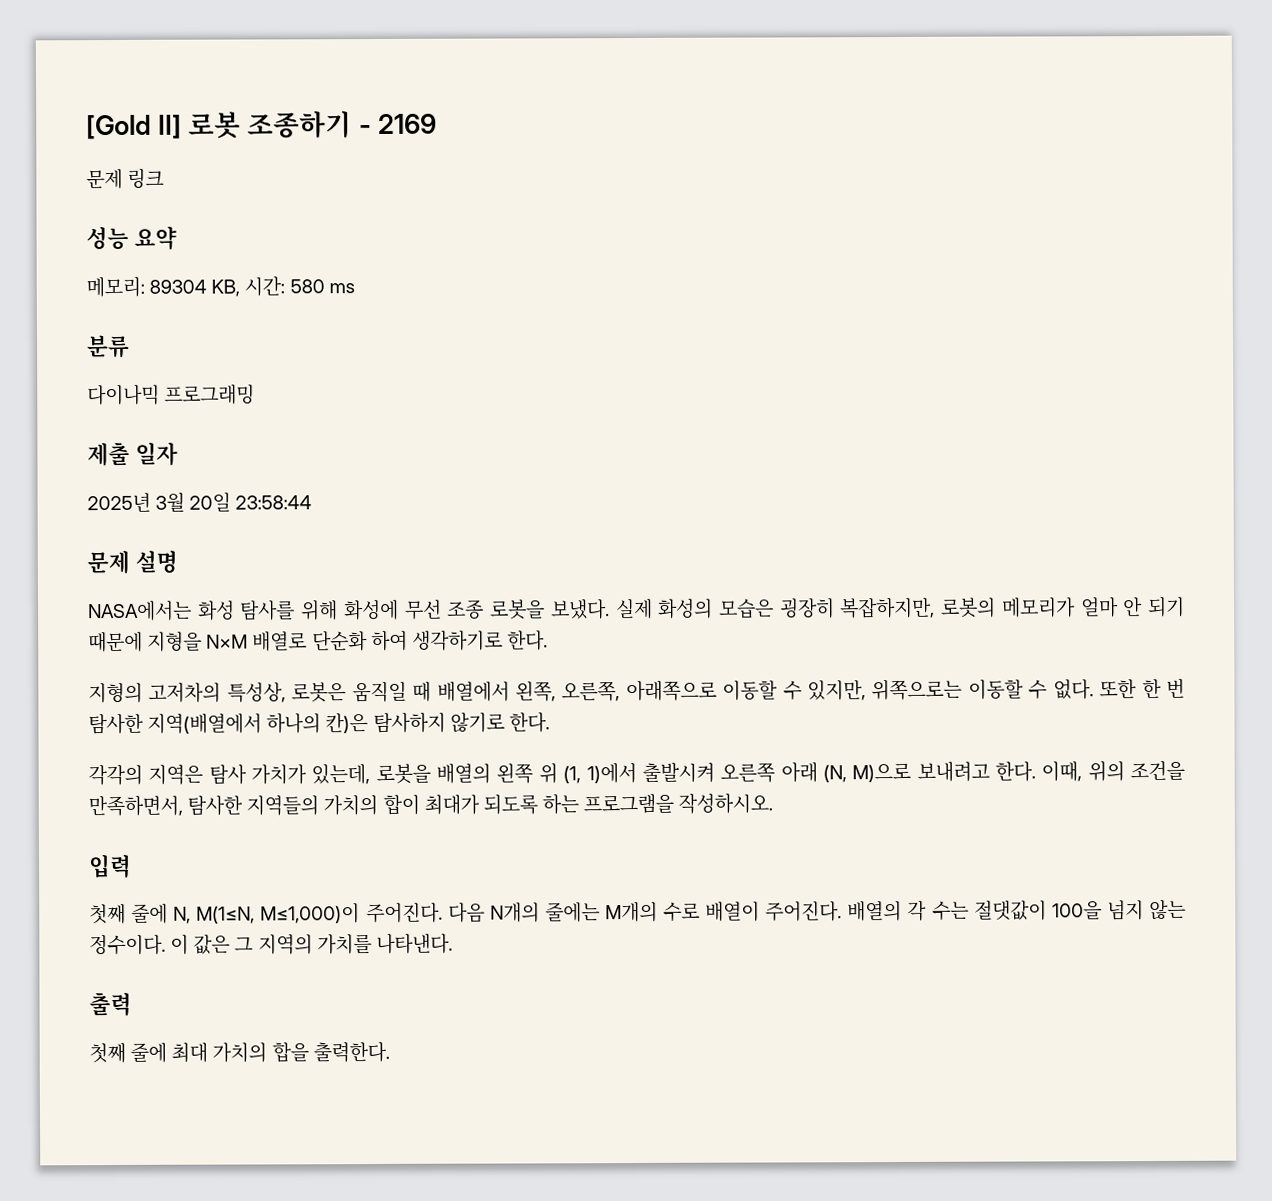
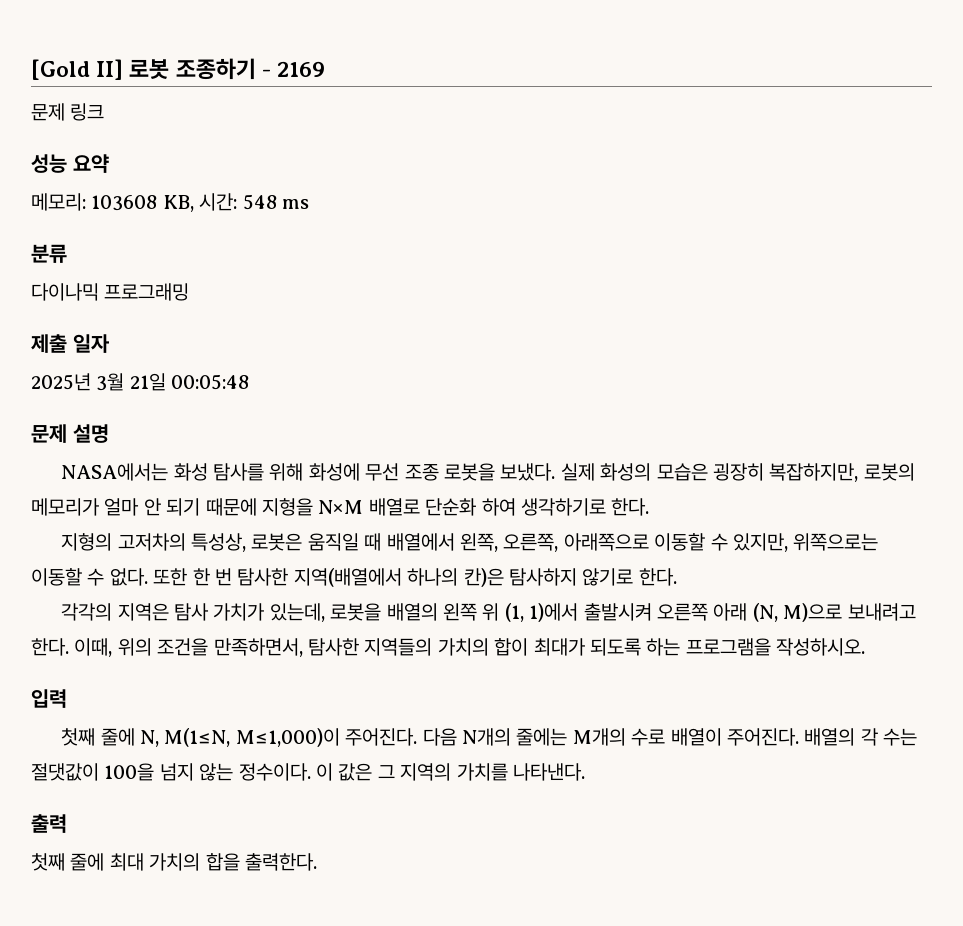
- 메모리: 89304 KB, 시간: 580 ms
+ 메모리: 103608 KB, 시간: 548 ms
- 2025년 3월 20일 23:58:44
+ 2025년 3월 21일 00:05:48

